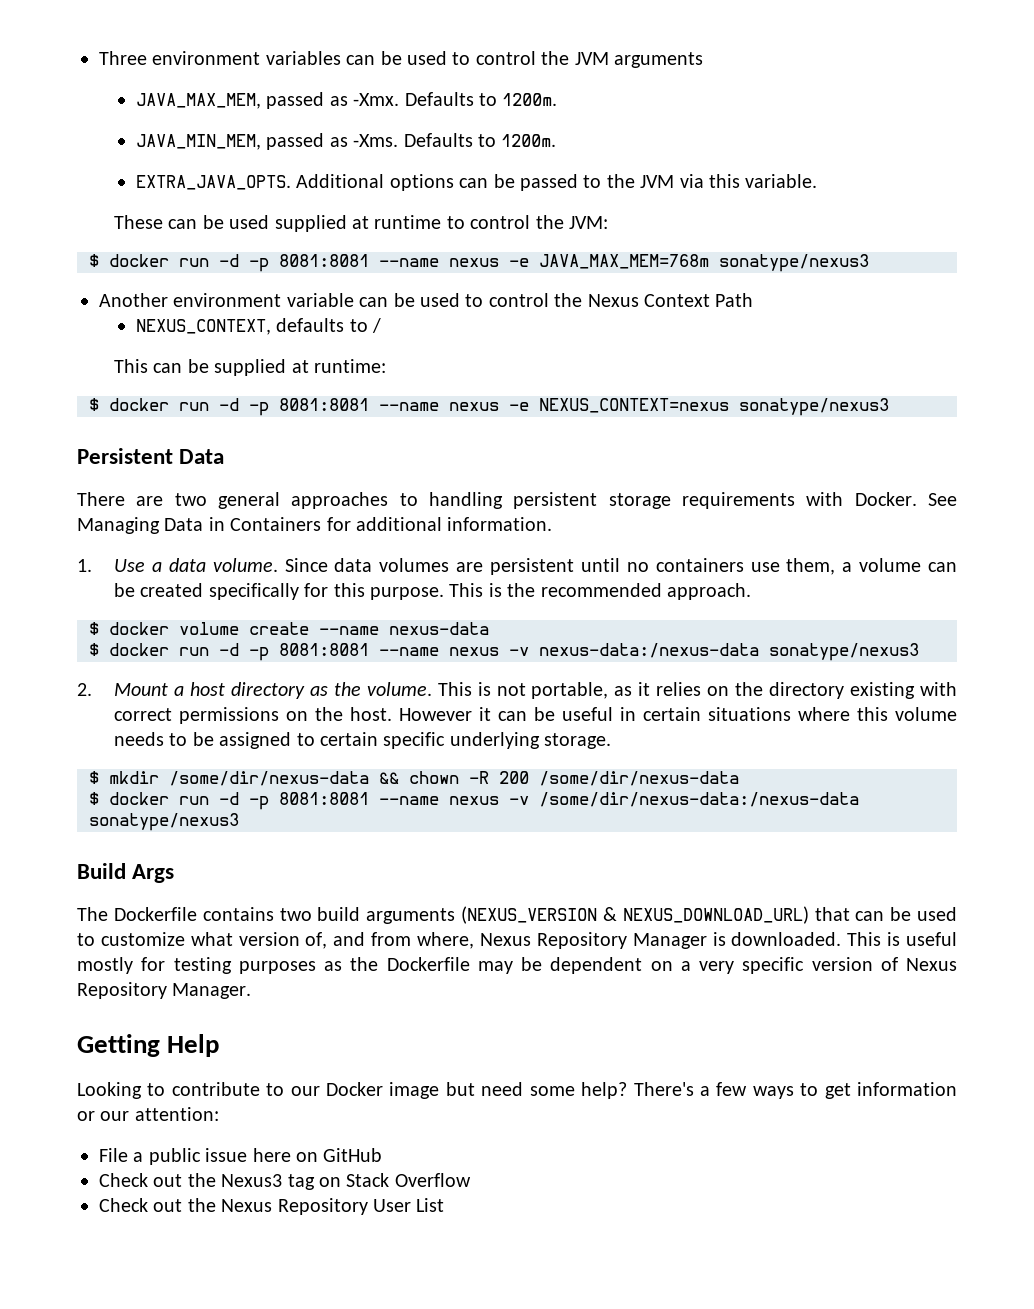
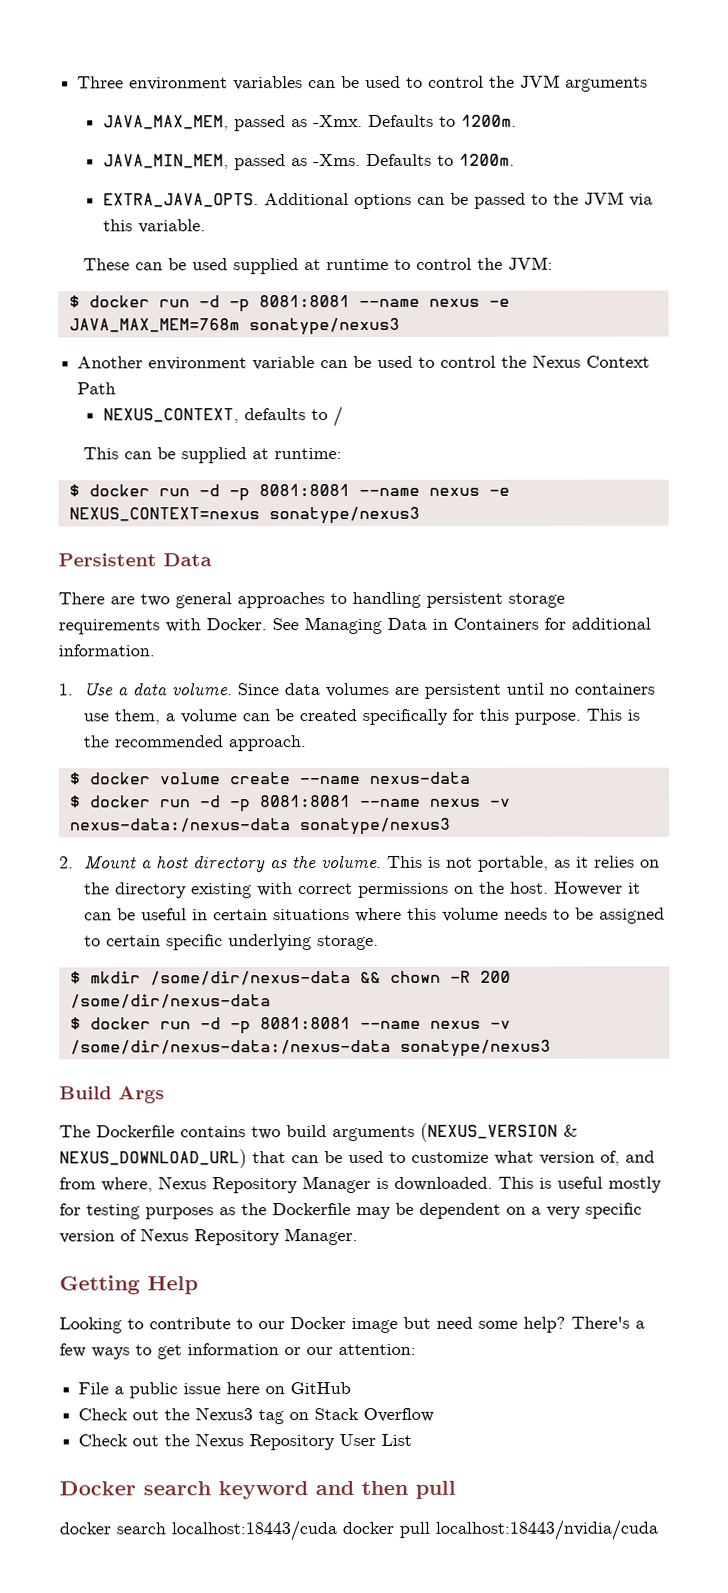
+ Docker search keyword and then pull
+ docker search localhost:18443/cuda docker pull localhost:18443/nvidia/cuda

